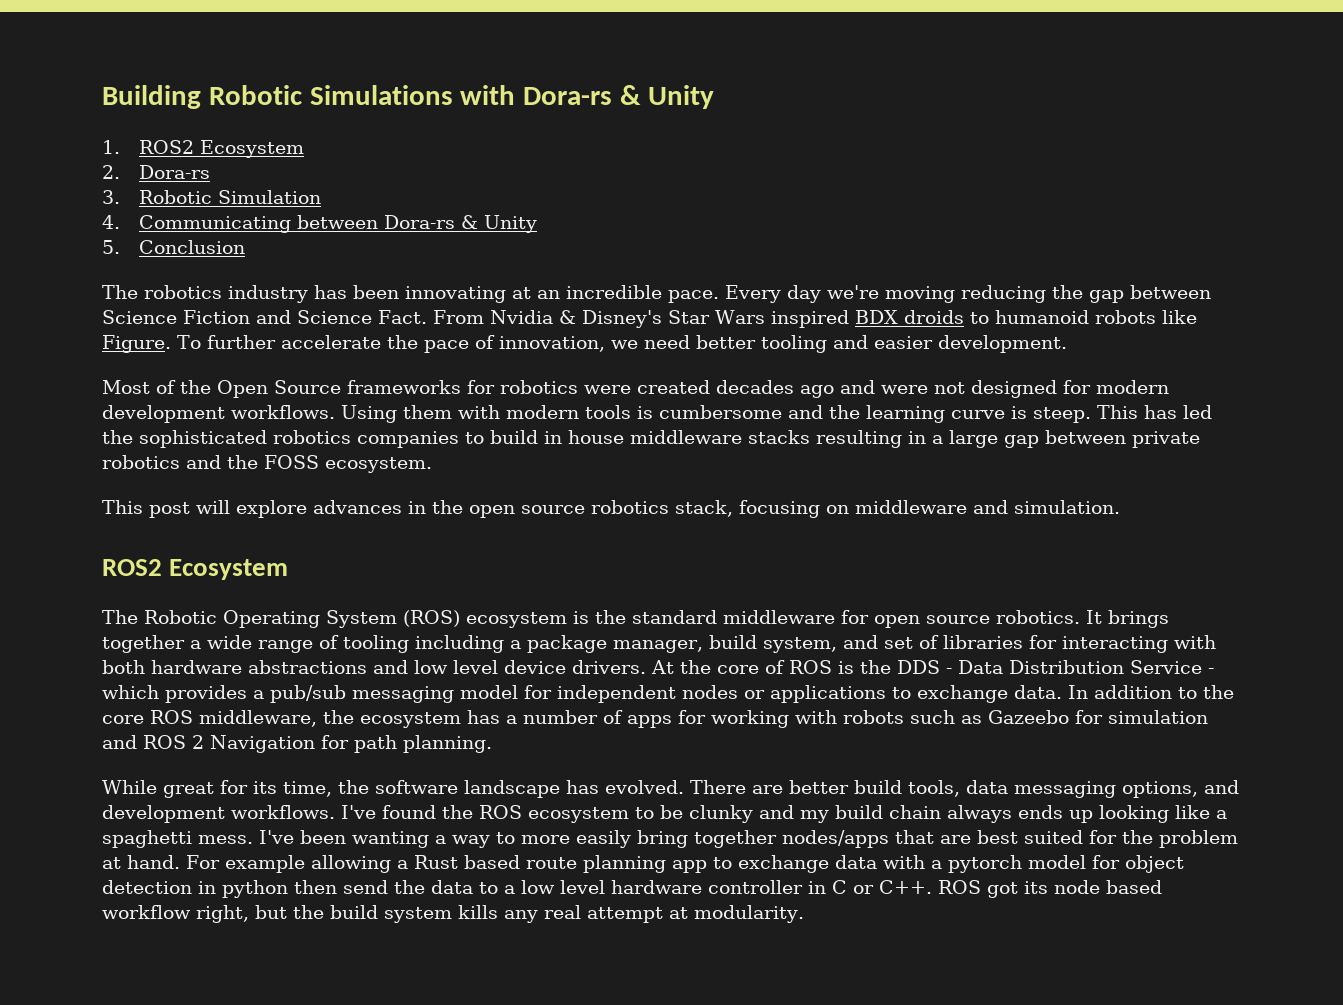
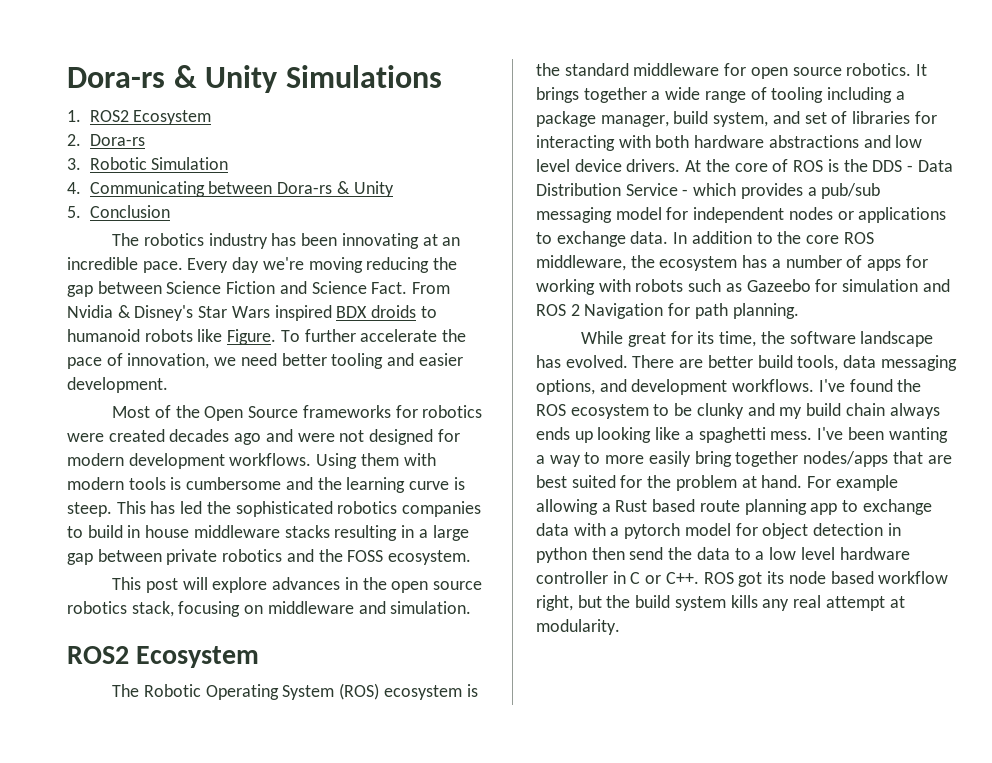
- Building Robotic Simulations with Dora-rs & Unity
+ Dora-rs & Unity Simulations

